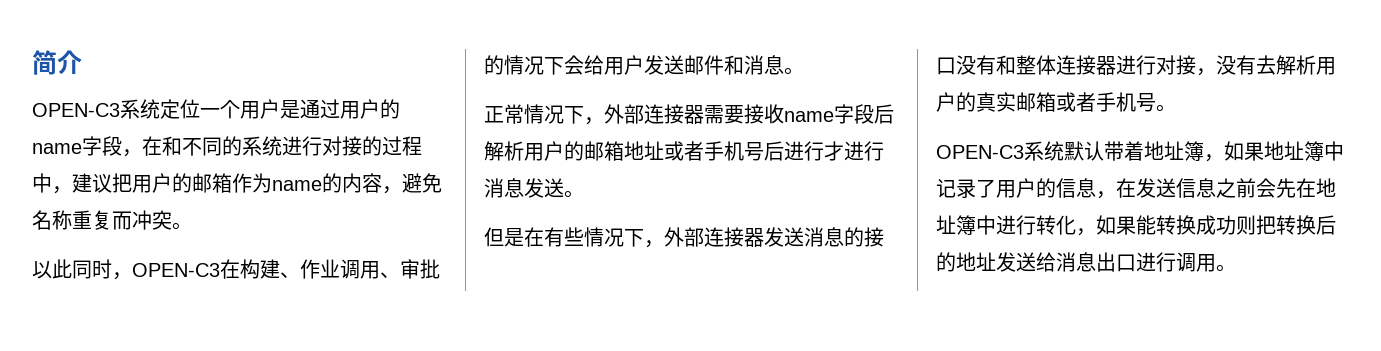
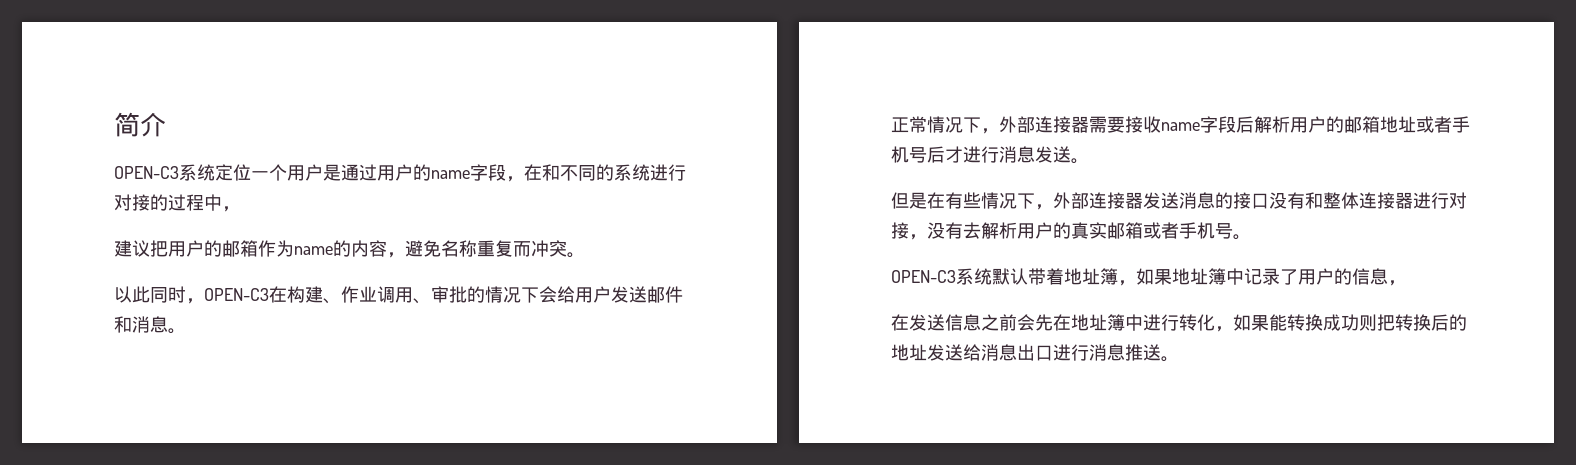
- OPEN-C3系统定位一个用户是通过用户的name字段，在和不同的系统进行对接的过程中，建议把用户的邮箱作为name的内容，避免名称重复而冲突。
+ OPEN-C3系统定位一个用户是通过用户的name字段，在和不同的系统进行对接的过程中，
+ 建议把用户的邮箱作为name的内容，避免名称重复而冲突。
- 正常情况下，外部连接器需要接收name字段后解析用户的邮箱地址或者手机号后进行才进行消息发送。
+ 正常情况下，外部连接器需要接收name字段后解析用户的邮箱地址或者手机号后才进行消息发送。
- OPEN-C3系统默认带着地址簿，如果地址簿中记录了用户的信息，在发送信息之前会先在地址簿中进行转化，如果能转换成功则把转换后的地址发送给消息出口进行调用。
+ OPEN-C3系统默认带着地址簿，如果地址簿中记录了用户的信息，
+ 在发送信息之前会先在地址簿中进行转化，如果能转换成功则把转换后的地址发送给消息出口进行消息推送。

